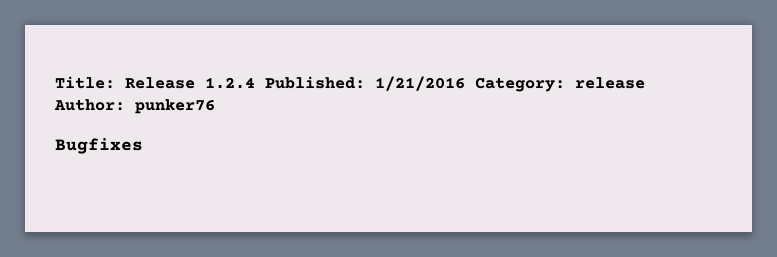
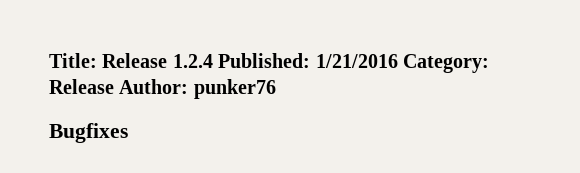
- Title: Release 1.2.4 Published: 1/21/2016 Category: release Author: punker76
+ Title: Release 1.2.4 Published: 1/21/2016 Category: Release Author: punker76

